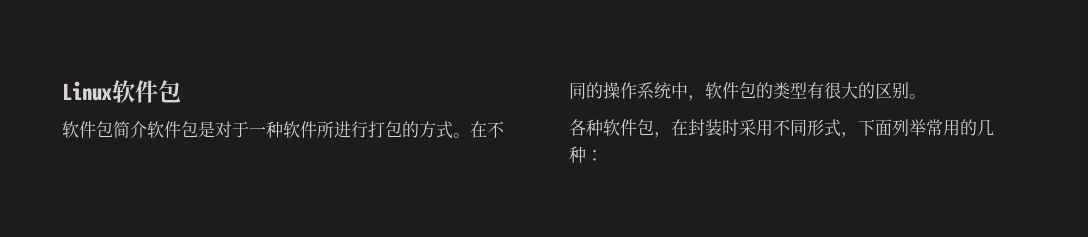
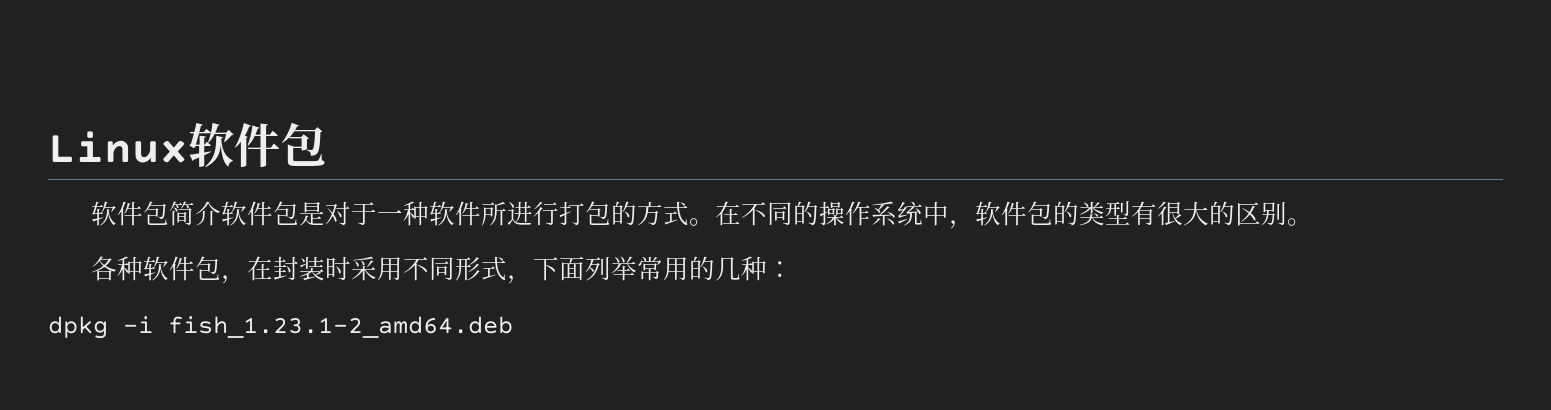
+ dpkg -i fish_1.23.1-2_amd64.deb

